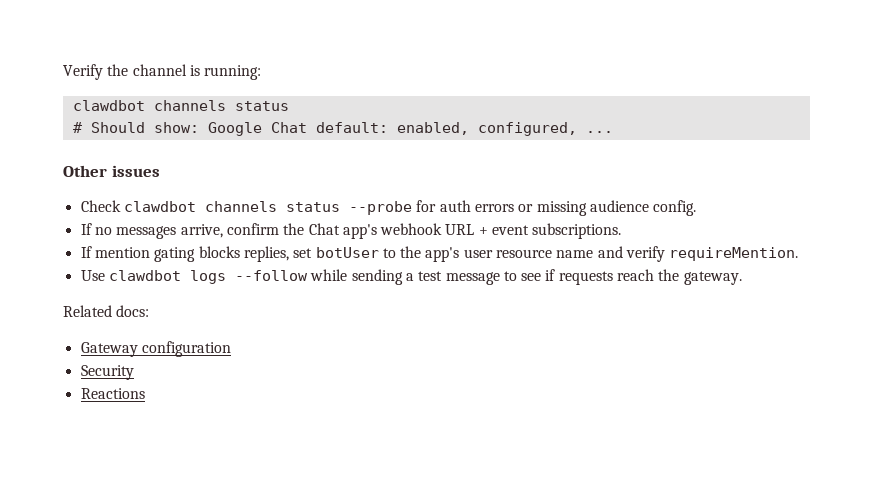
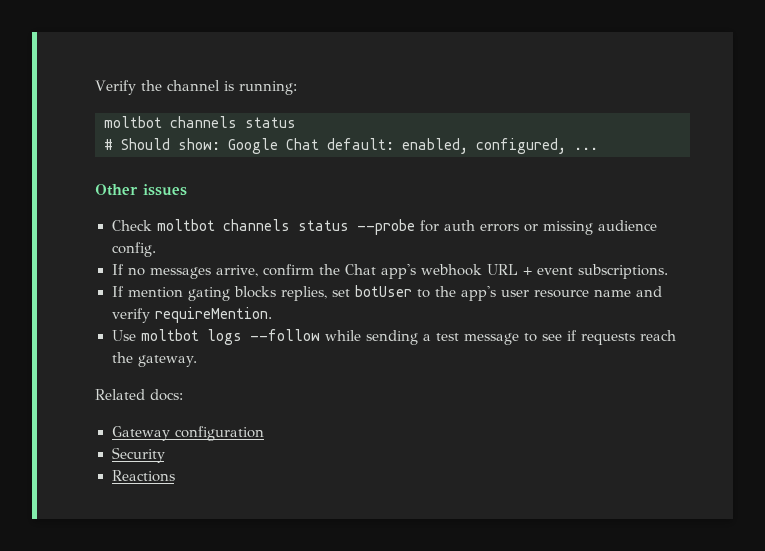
  Verify the channel is running:
- clawdbot channels status
+ moltbot channels status
- Check clawdbot channels status --probe for auth errors or missing audience config.
+ Check moltbot channels status --probe for auth errors or missing audience config.
- Use clawdbot logs --follow while sending a test message to see if requests reach the gateway.
+ Use moltbot logs --follow while sending a test message to see if requests reach the gateway.

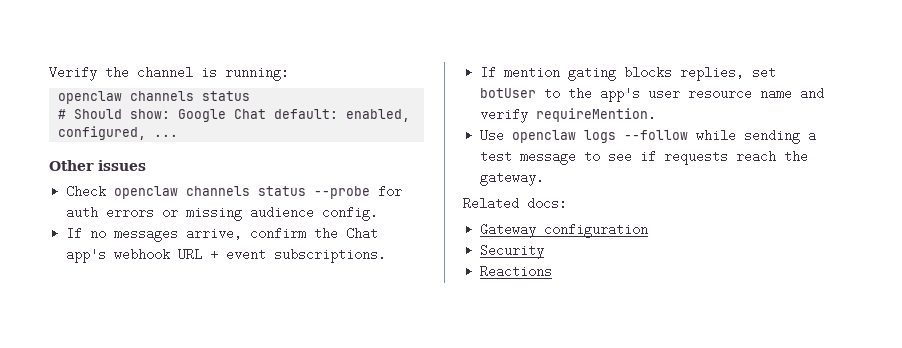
  Verify the channel is running:
- moltbot channels status
+ openclaw channels status
- Check moltbot channels status --probe for auth errors or missing audience config.
+ Check openclaw channels status --probe for auth errors or missing audience config.
- Use moltbot logs --follow while sending a test message to see if requests reach the gateway.
+ Use openclaw logs --follow while sending a test message to see if requests reach the gateway.

